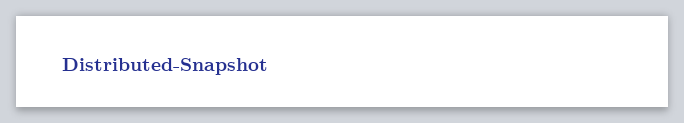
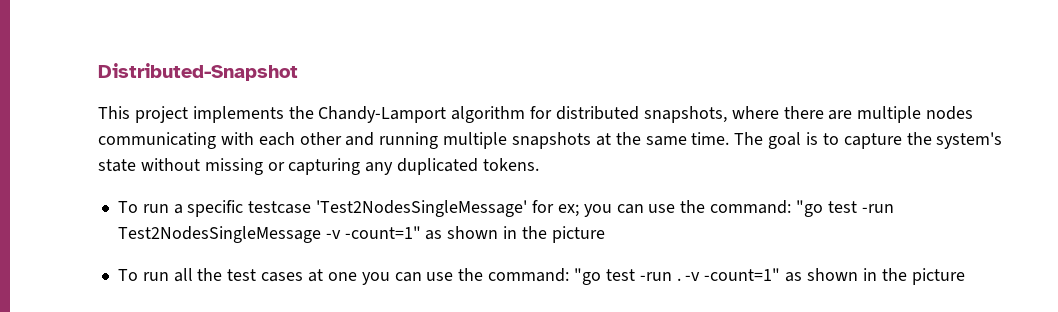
+ This project implements the Chandy-Lamport algorithm for distributed snapshots, where there are multiple nodes communicating with each other and running multiple snapshots at the same time. The goal is to capture the system's state without missing or capturing any duplicated tokens.
+ To run a specific testcase 'Test2NodesSingleMessage' for ex; you can use the command: "go test -run Test2NodesSingleMessage -v -count=1" as shown in the picture
+ To run all the test cases at one you can use the command: "go test -run . -v -count=1" as shown in the picture

